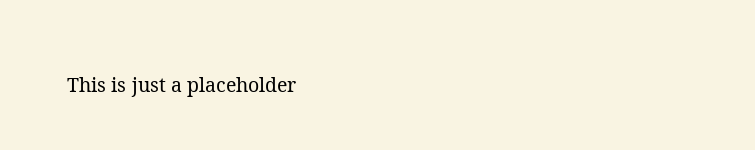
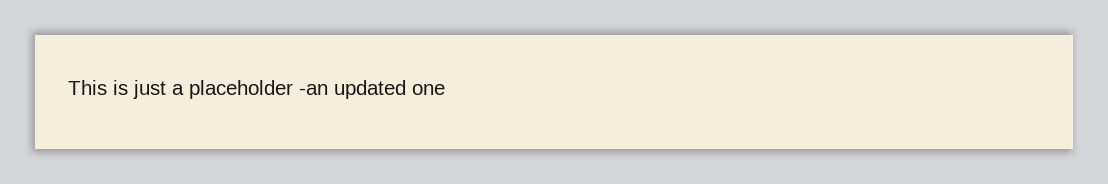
- This is just a placeholder
+ This is just a placeholder -an updated one

